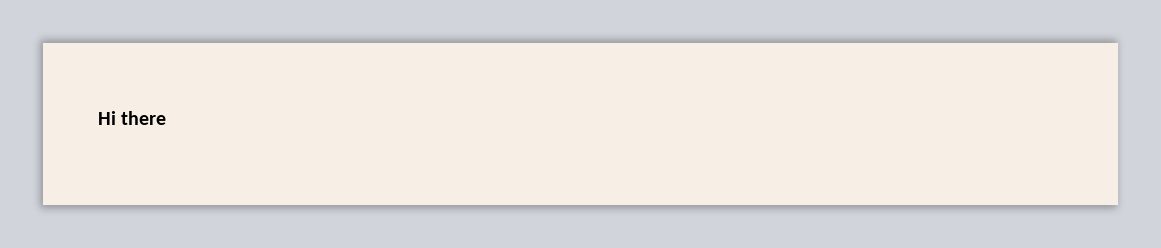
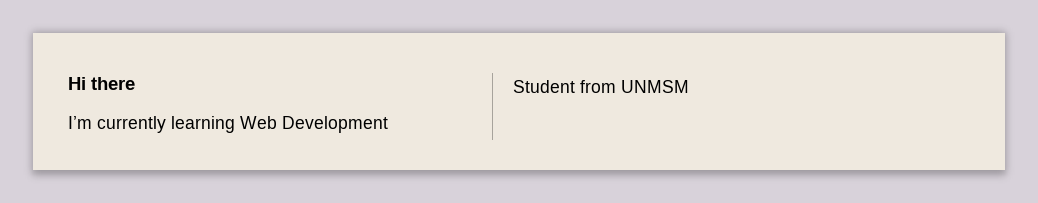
+ I’m currently learning Web Development
+ Student from UNMSM

